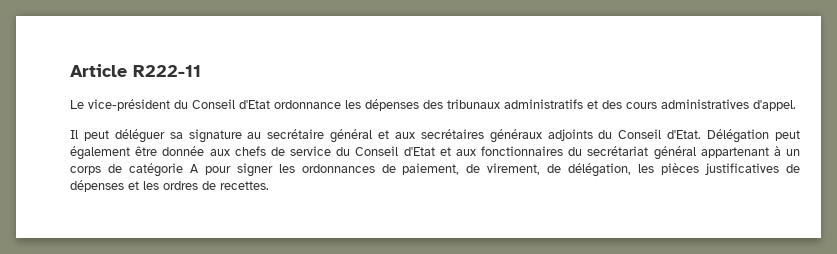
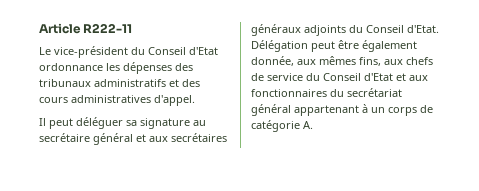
- Délégation peut également être donnée aux chefs de service du Conseil d'Etat et aux fonctionnaires du secrétariat général appartenant à un corps de catégorie A pour signer les ordonnances de paiement, de virement, de délégation, les pièces justificatives de dépenses et les ordres de recettes.
+ Délégation peut être également donnée, aux mêmes fins, aux chefs de service du Conseil d'Etat et aux fonctionnaires du secrétariat général appartenant à un corps de catégorie A.

